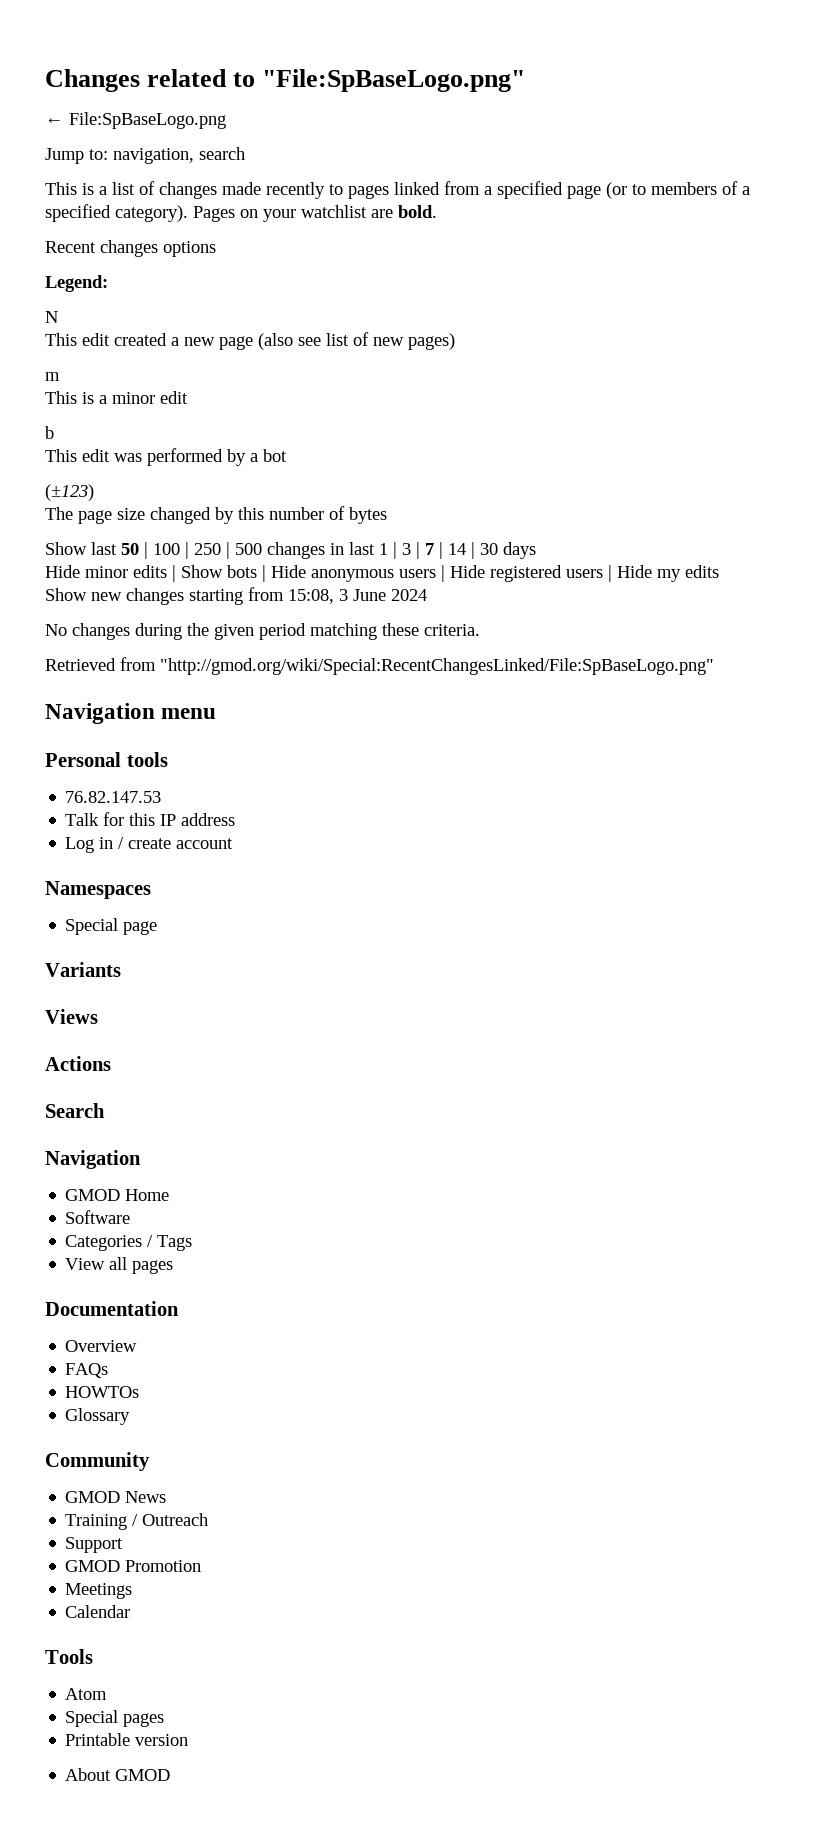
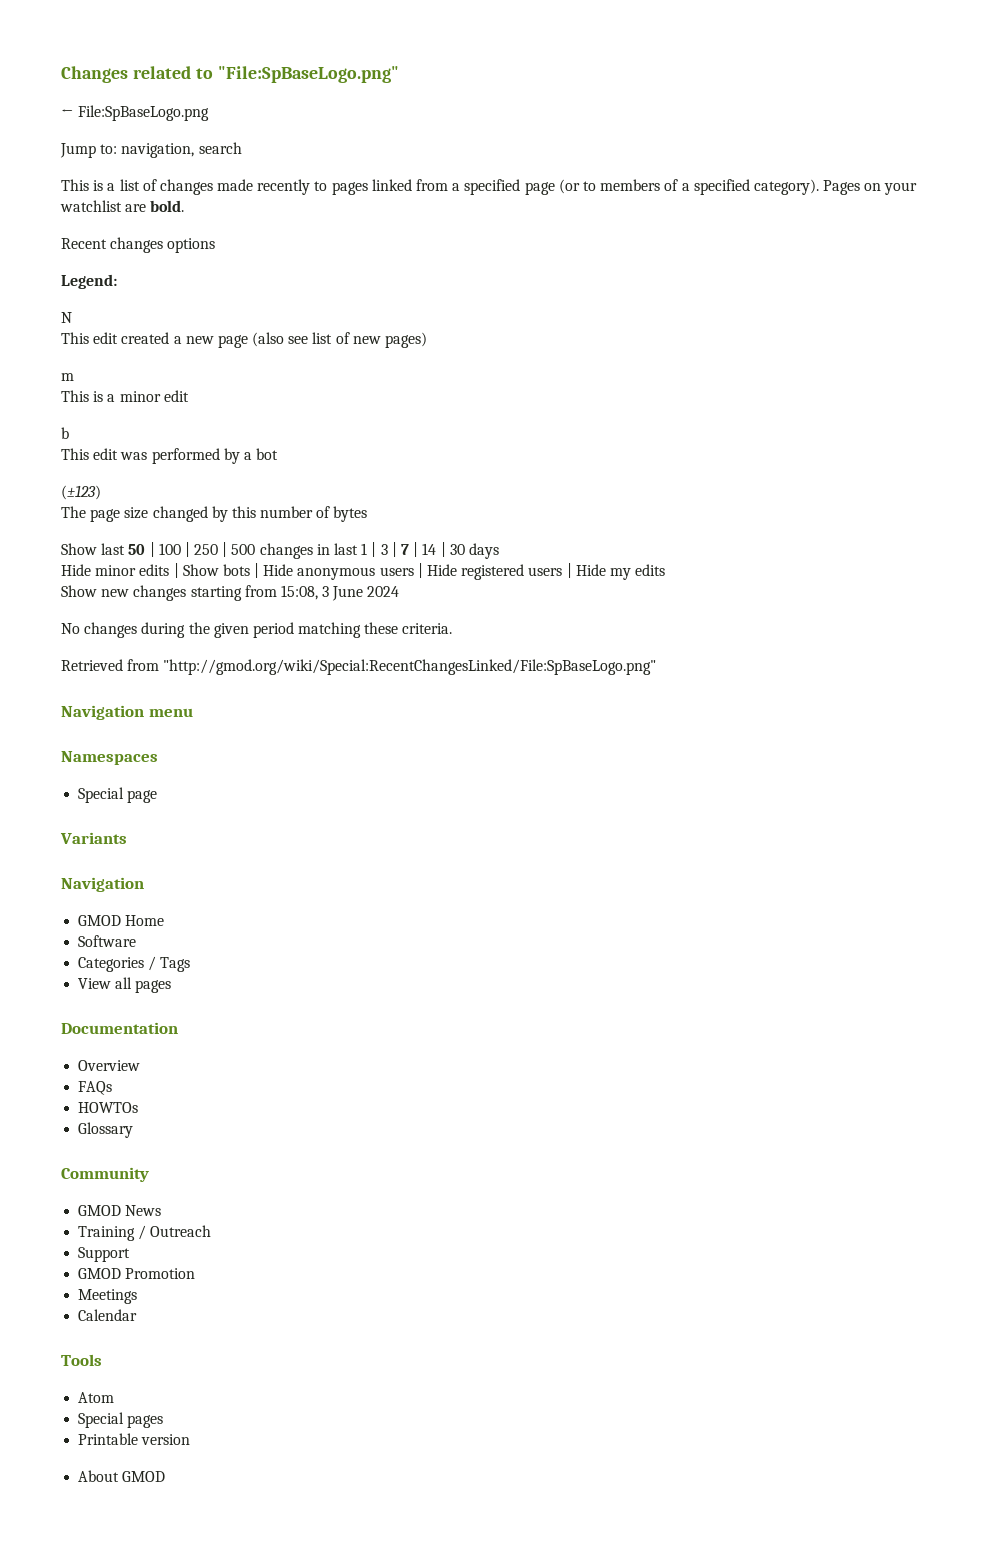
- Personal tools
- 76.82.147.53
- Talk for this IP address
- Log in / create account
- Views
- Actions
- Search

